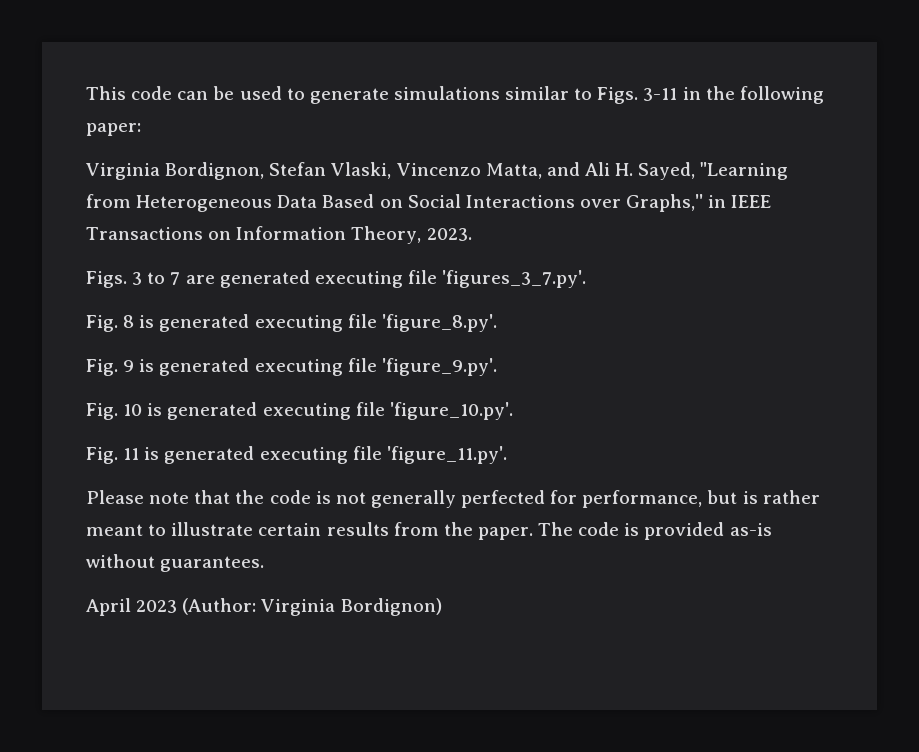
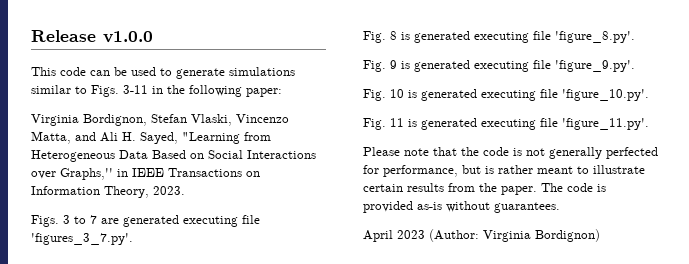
+ Release v1.0.0

